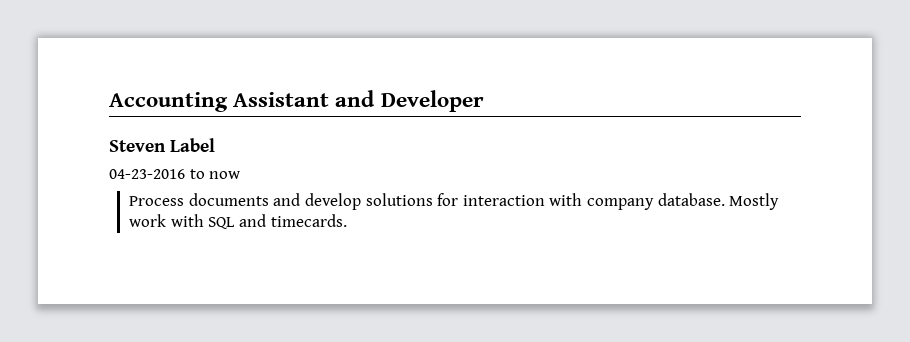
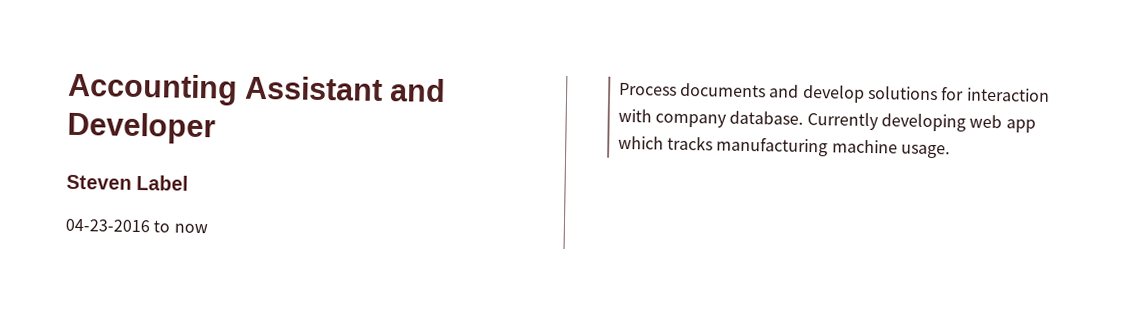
- Mostly work with SQL and timecards.
+ Currently developing web app which tracks manufacturing machine usage.

